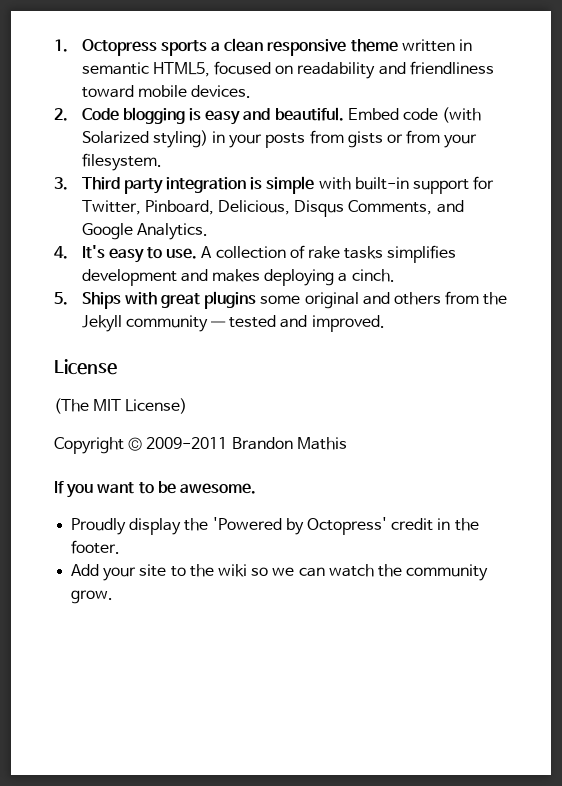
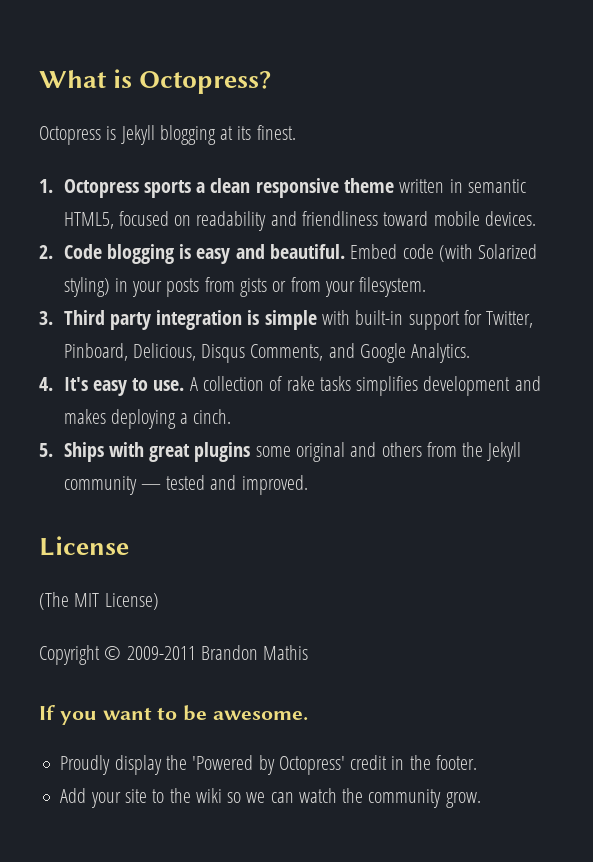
+ What is Octopress?
+ Octopress is Jekyll blogging at its finest.

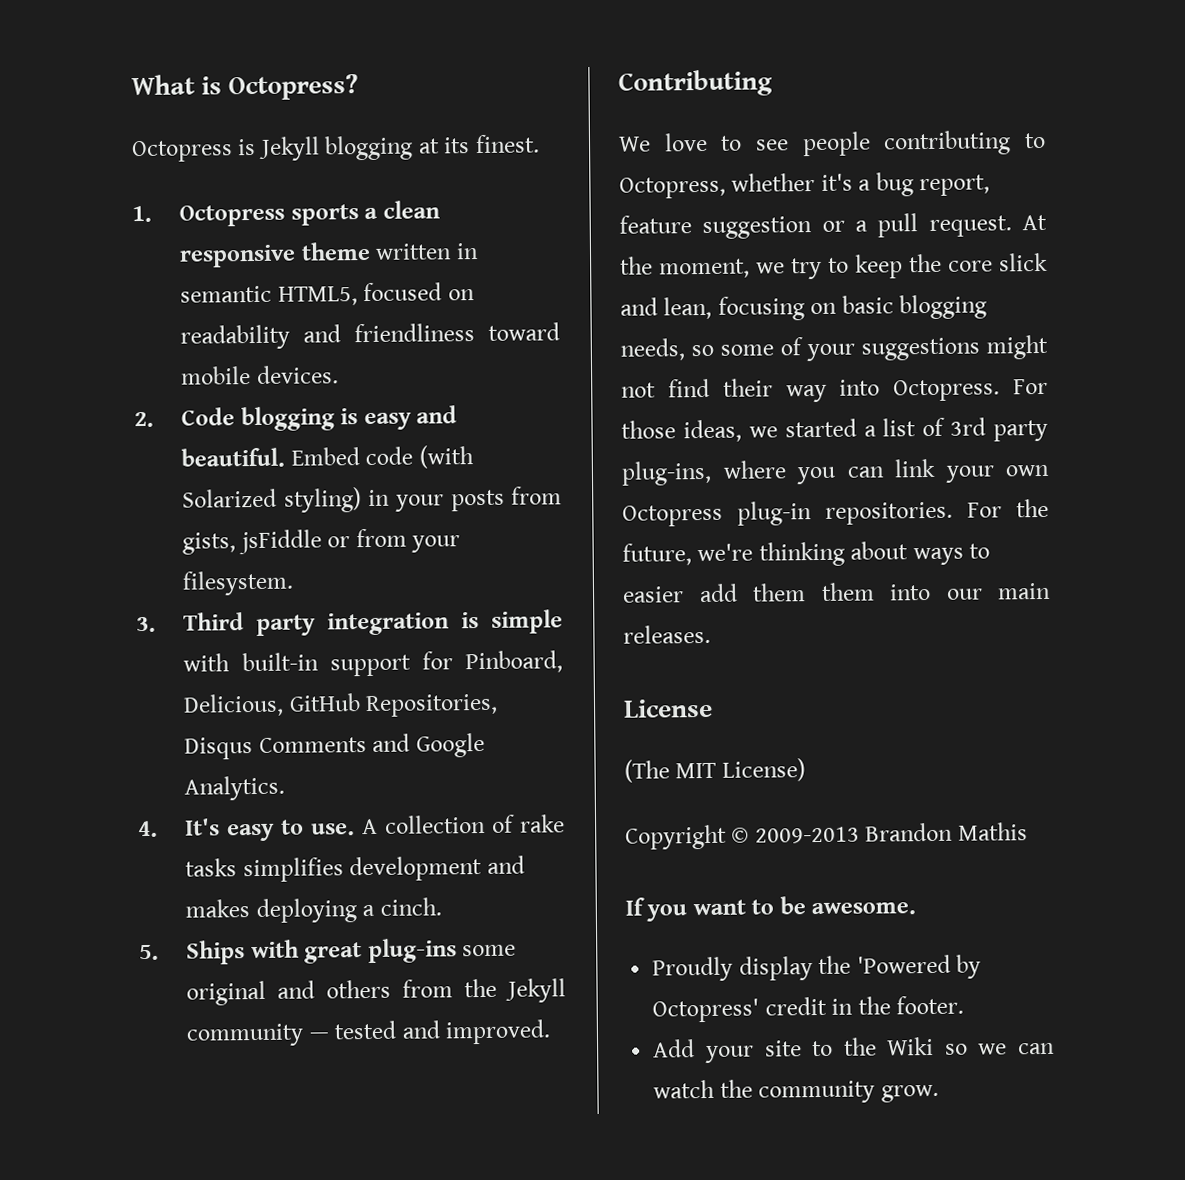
- Embed code (with Solarized styling) in your posts from gists or from your filesystem.
+ Embed code (with Solarized styling) in your posts from gists, jsFiddle or from your filesystem.
- 3. Third party integration is simple with built-in support for Twitter, Pinboard, Delicious, Disqus Comments, and Google Analytics.
+ 3. Third party integration is simple with built-in support for Pinboard, Delicious, GitHub Repositories, Disqus Comments and Google Analytics.
- 5. Ships with great plugins some original and others from the Jekyll community — tested and improved.
+ 5. Ships with great plug-ins some original and others from the Jekyll community — tested and improved.
+ Contributing
+ We love to see people contributing to Octopress, whether it's a bug report, feature suggestion or a pull request. At the moment, we try to keep the core slick and lean, focusing on basic blogging needs, so some of your suggestions might not find their way into Octopress. For those ideas, we started a list of 3rd party plug-ins, where you can link your own Octopress plug-in repositories. For the future, we're thinking about ways to easier add them them into our main releases.
- Copyright © 2009-2011 Brandon Mathis
+ Copyright © 2009-2013 Brandon Mathis
- Add your site to the wiki so we can watch the community grow.
+ Add your site to the Wiki so we can watch the community grow.

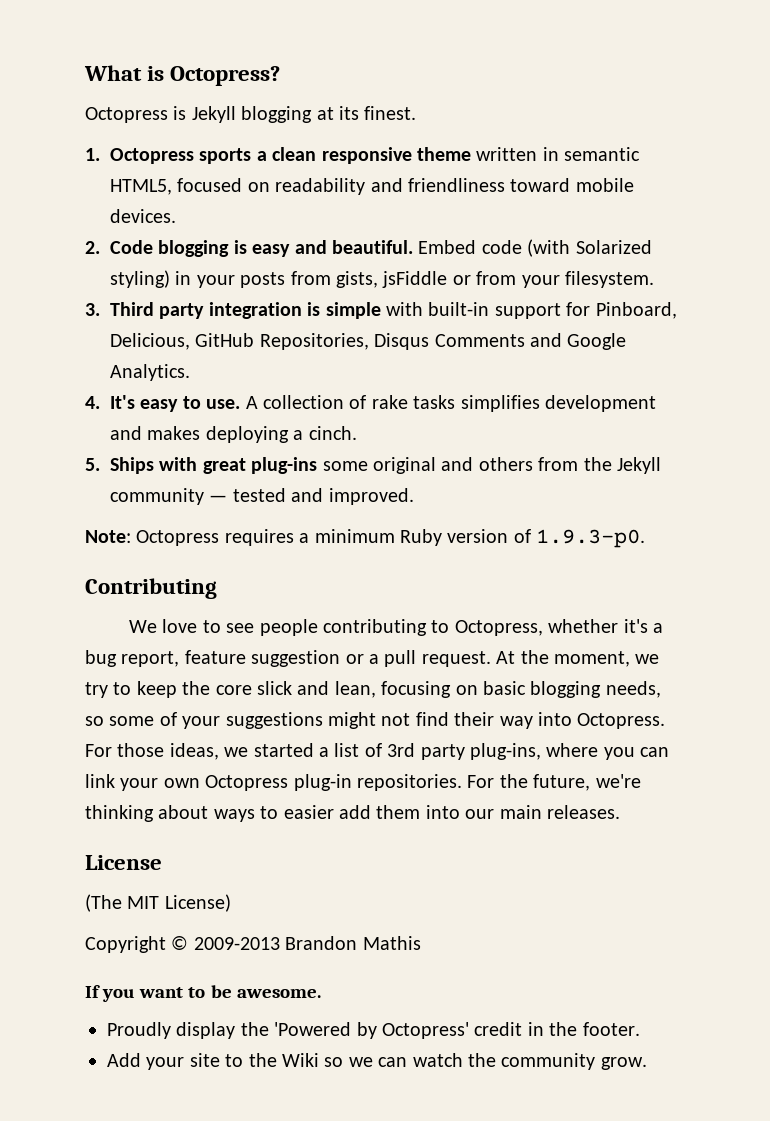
+ Note: Octopress requires a minimum Ruby version of 1.9.3-p0.
- For the future, we're thinking about ways to easier add them them into our main releases.
+ For the future, we're thinking about ways to easier add them into our main releases.

